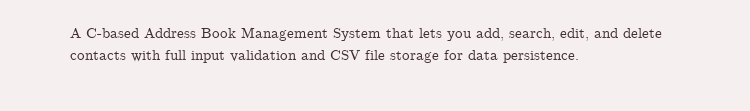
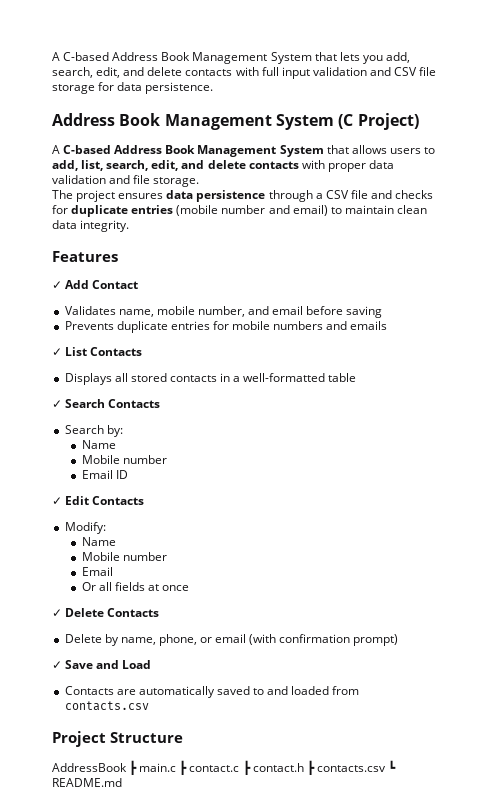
+ Address Book Management System (C Project)
+ A C-based Address Book Management System that allows users to add, list, search, edit, and delete contacts with proper data validation and file storage.
+ The project ensures data persistence through a CSV file and checks for duplicate entries (mobile number and email) to maintain clean data integrity.
+ Features
+ ✓ Add Contact
+ Validates name, mobile number, and email before saving
+ Prevents duplicate entries for mobile numbers and emails
+ ✓ List Contacts
+ Displays all stored contacts in a well-formatted table
+ ✓ Search Contacts
+ Search by:
+ Name
+ Mobile number
+ Email ID
+ ✓ Edit Contacts
+ Modify:
+ Name
+ Mobile number
+ Email
+ Or all fields at once
+ ✓ Delete Contacts
+ Delete by name, phone, or email (with confirmation prompt)
+ ✓ Save and Load
+ Contacts are automatically saved to and loaded from contacts.csv
+ Project Structure
+ AddressBook ┣ main.c ┣ contact.c ┣ contact.h ┣ contacts.csv ┗ README.md

